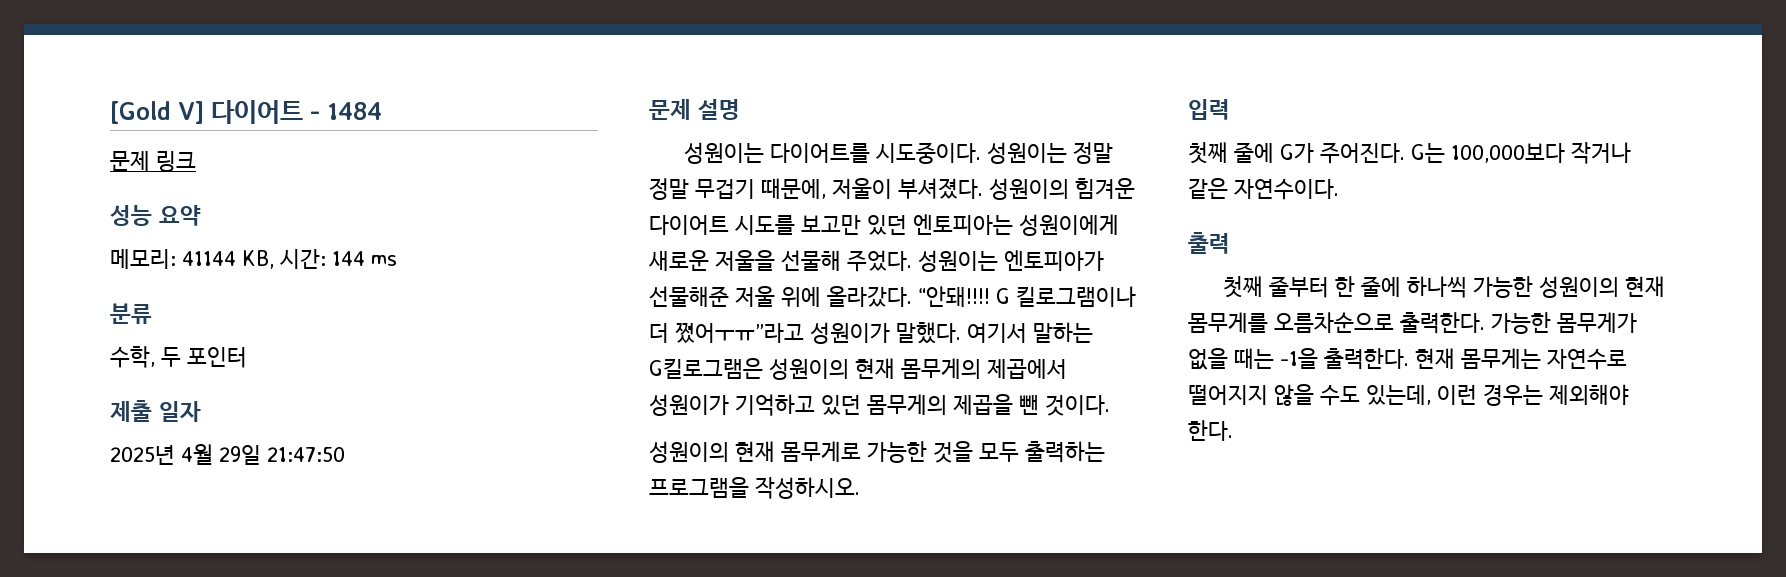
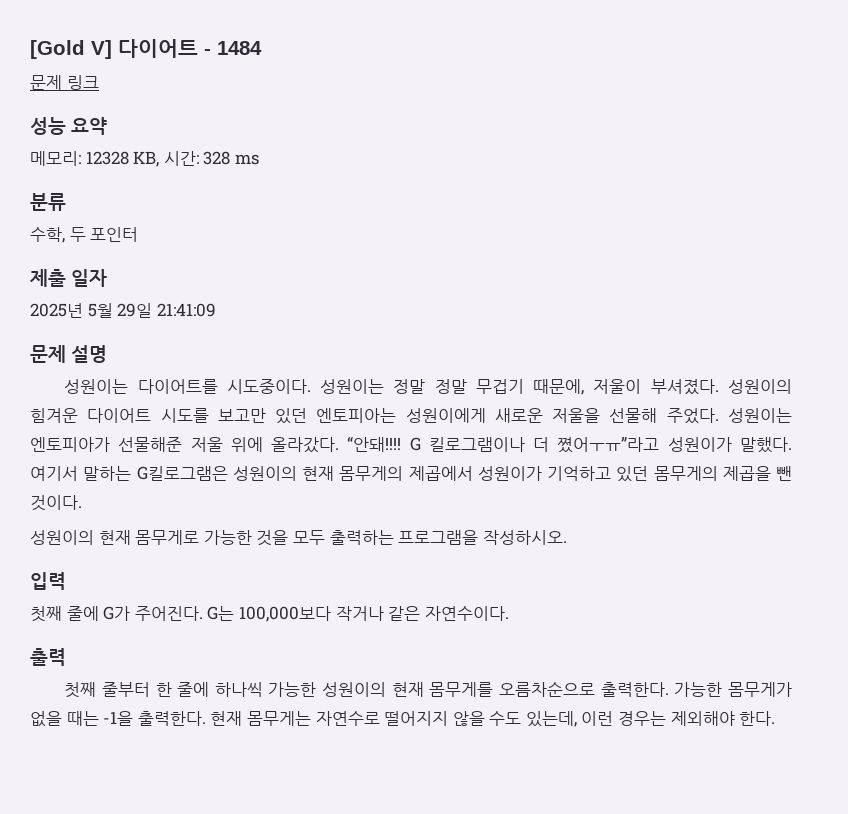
- 메모리: 41144 KB, 시간: 144 ms
+ 메모리: 12328 KB, 시간: 328 ms
- 2025년 4월 29일 21:47:50
+ 2025년 5월 29일 21:41:09

